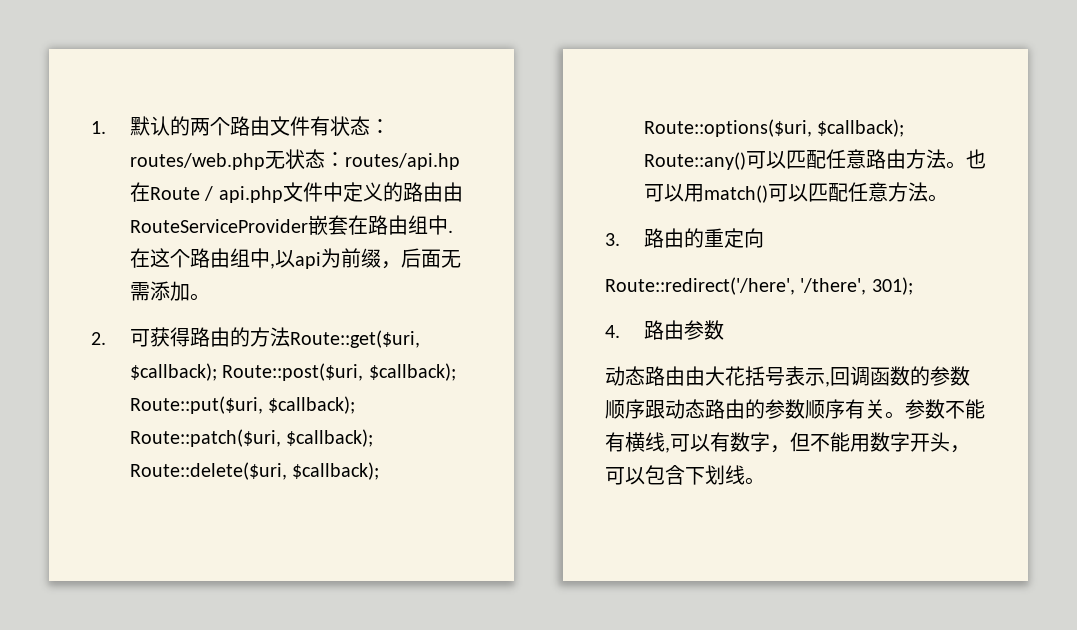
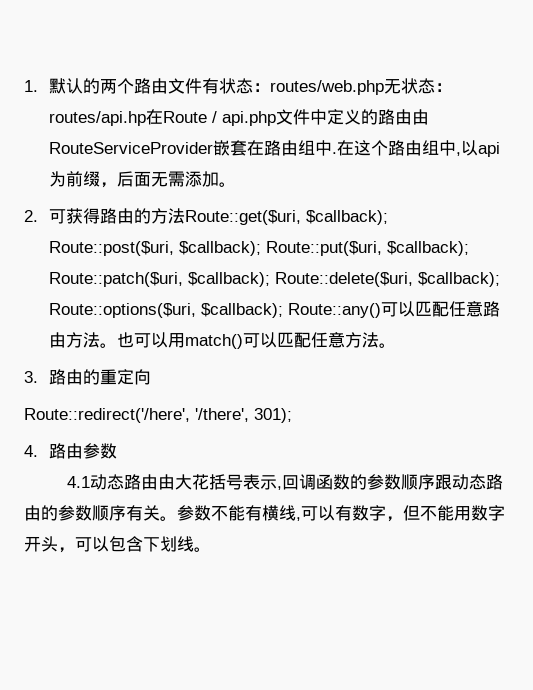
- 动态路由由大花括号表示,回调函数的参数顺序跟动态路由的参数顺序有关。
+ 4.1动态路由由大花括号表示,回调函数的参数顺序跟动态路由的参数顺序有关。

